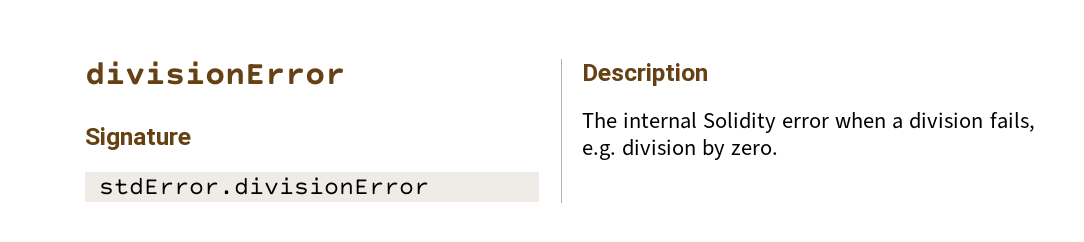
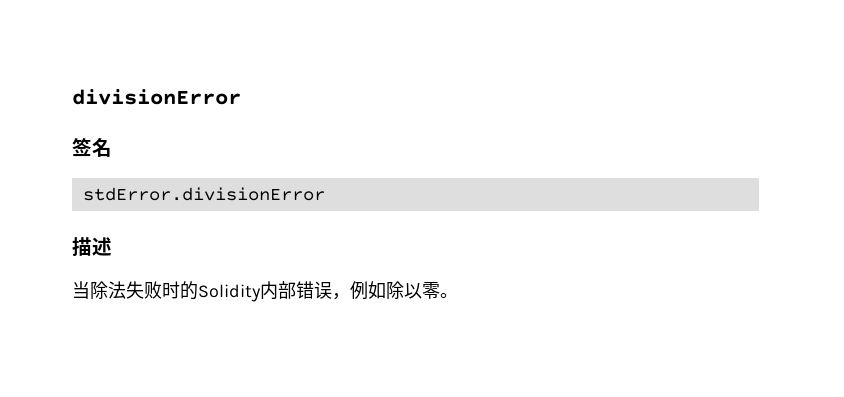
- Signature
+ 签名
- Description
- The internal Solidity error when a division fails, e.g. division by zero.
+ 描述
+ 当除法失败时的Solidity内部错误，例如除以零。

